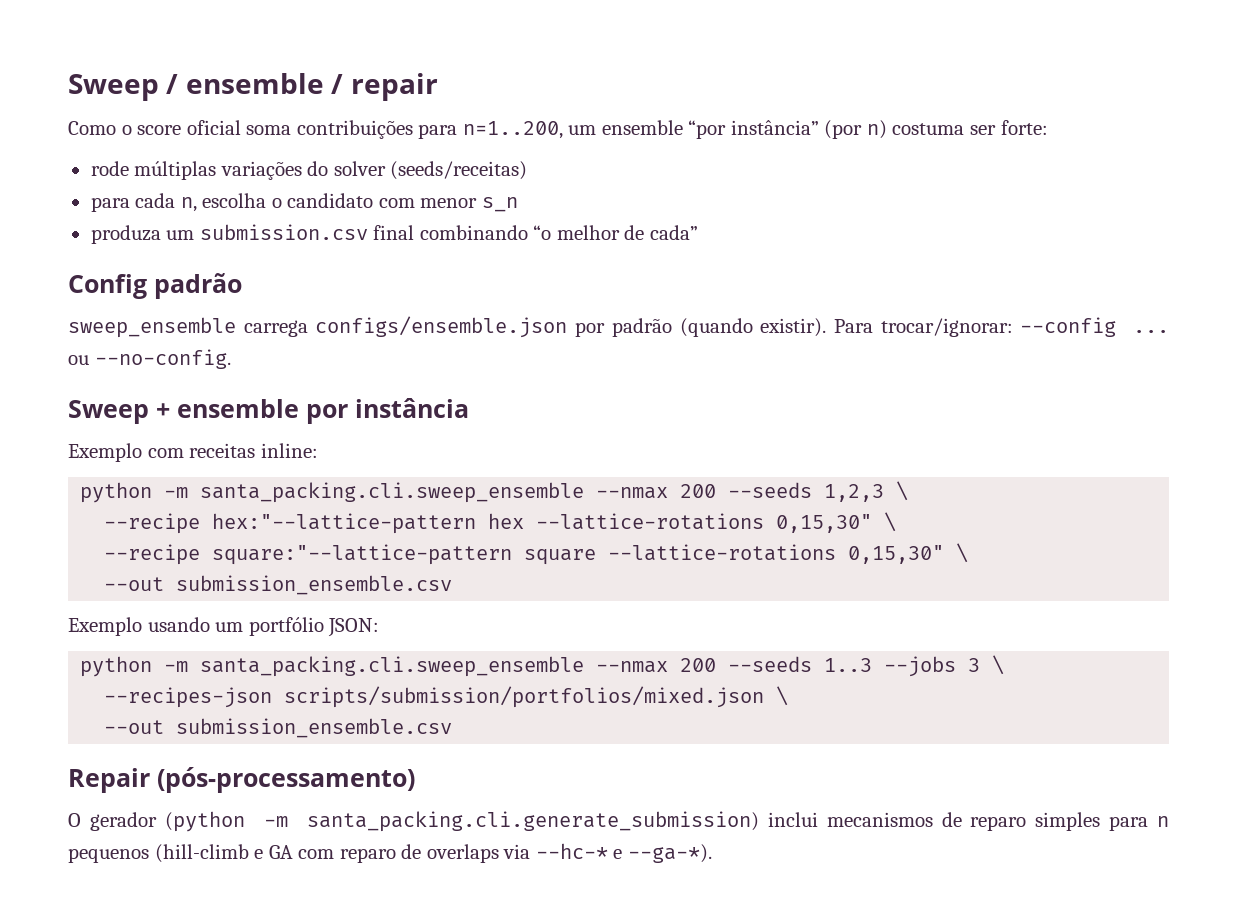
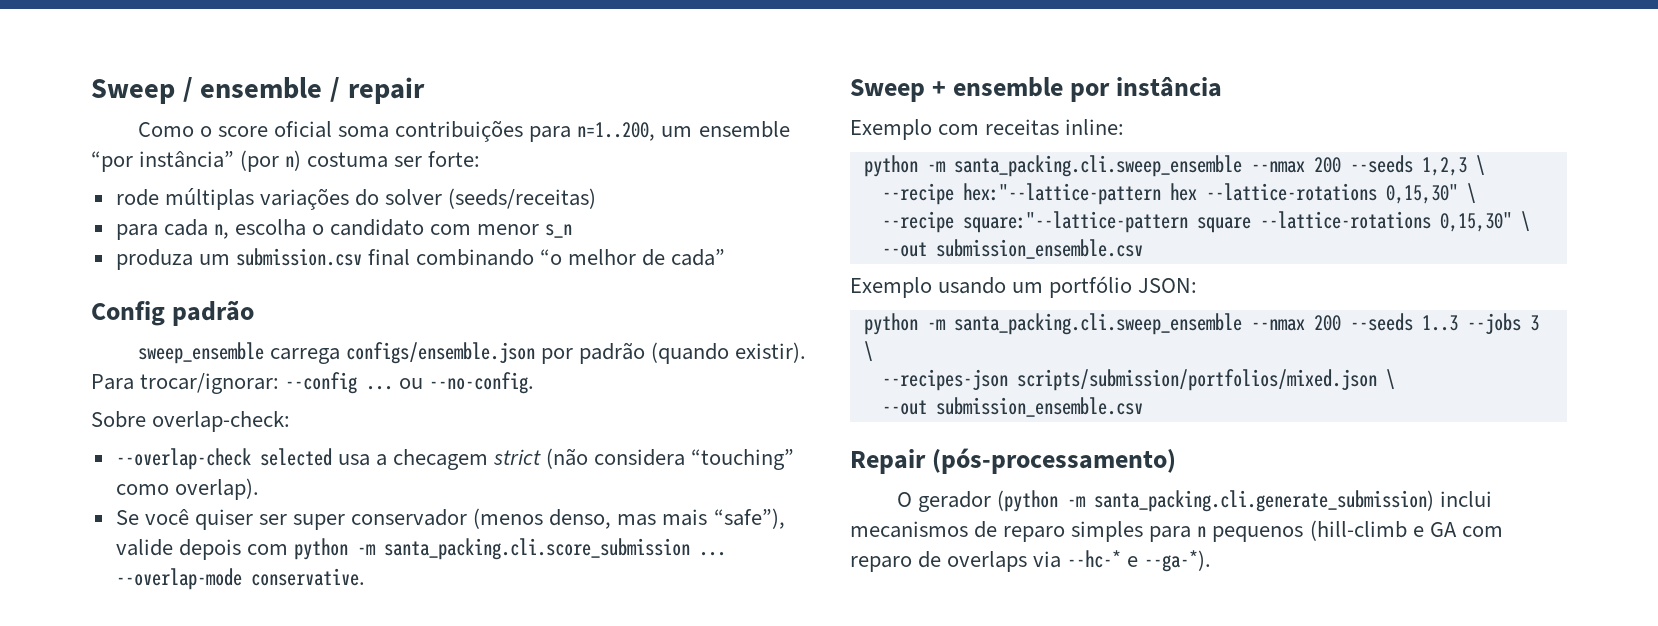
+ Sobre overlap-check:
+ --overlap-check selected usa a checagem strict (não considera “touching” como overlap).
+ Se você quiser ser super conservador (menos denso, mas mais “safe”), valide depois com python -m santa_packing.cli.score_submission ... --overlap-mode conservative.

